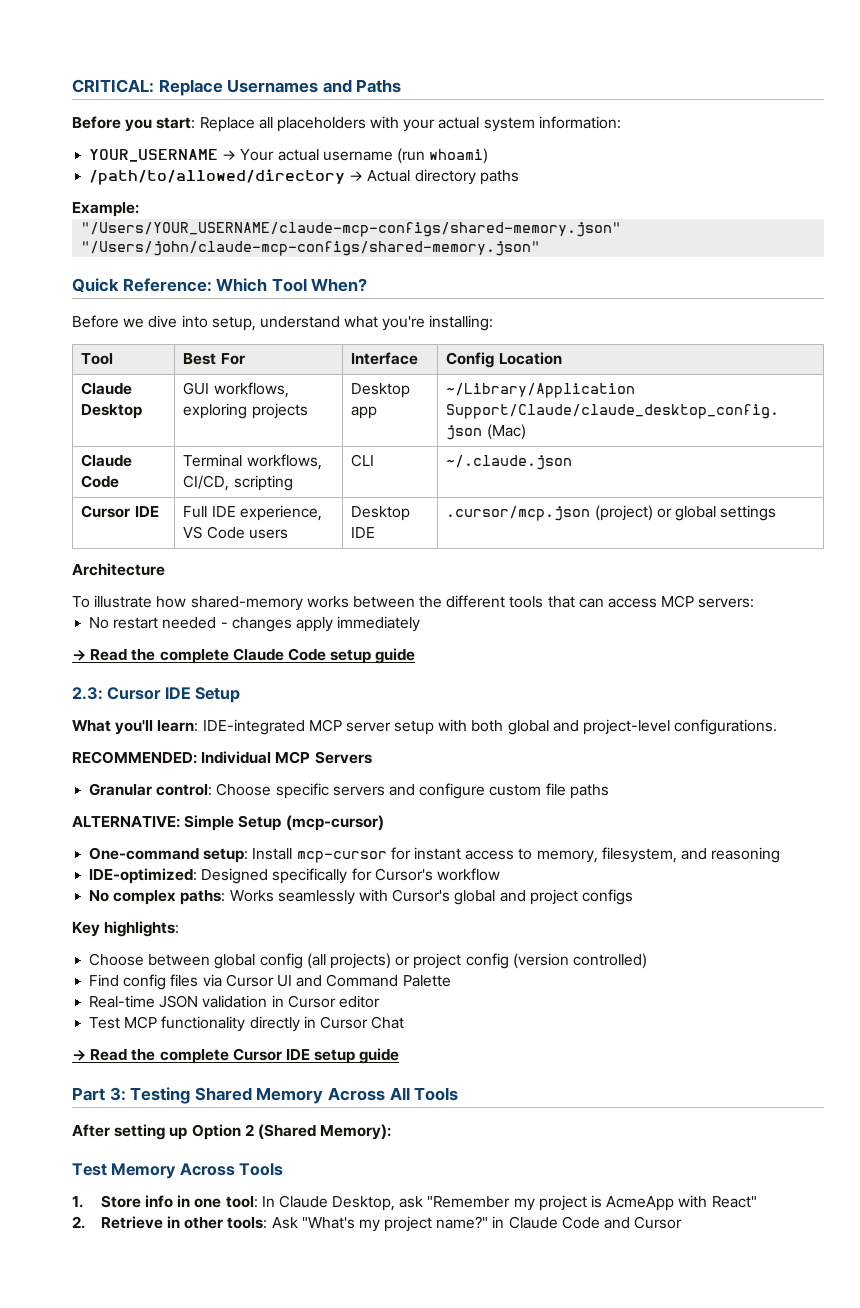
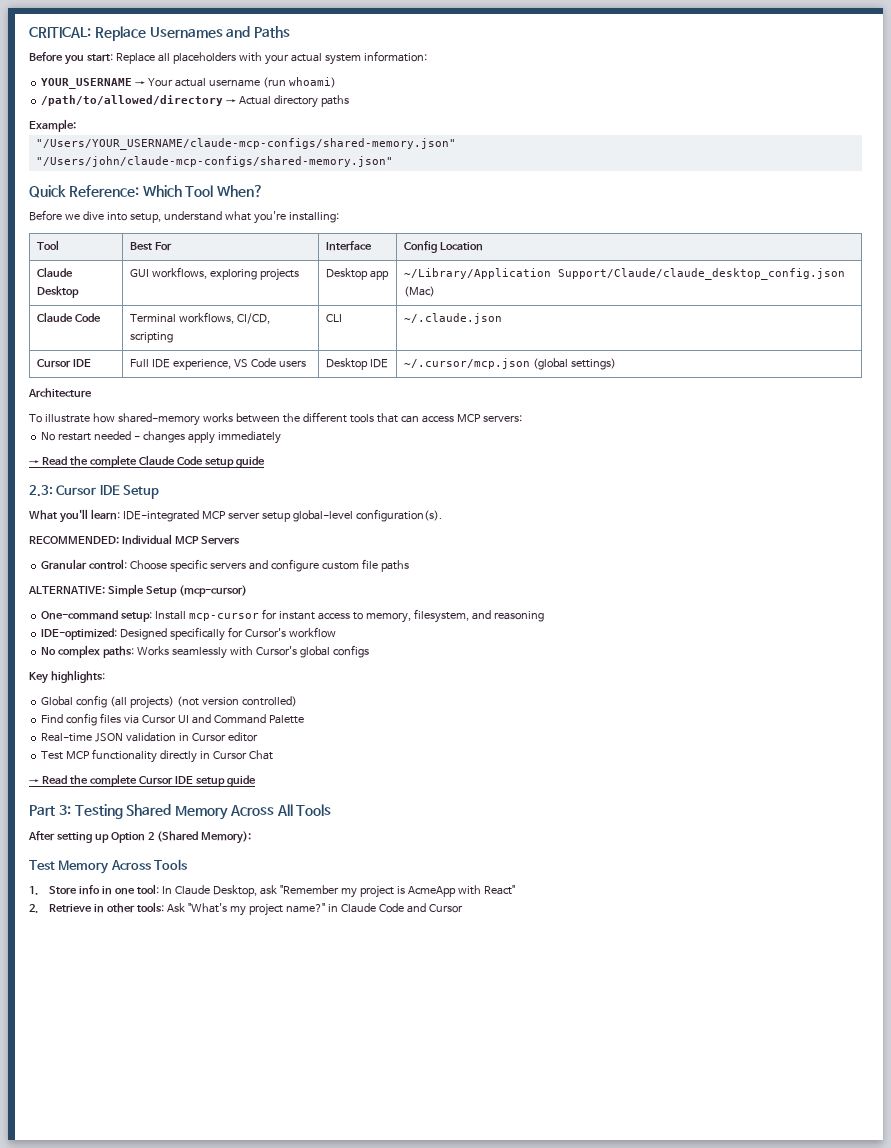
- Cursor IDE | Full IDE experience, VS Code users | Desktop IDE | .cursor/mcp.json (project) or global settings
+ Cursor IDE | Full IDE experience, VS Code users | Desktop IDE | ~/.cursor/mcp.json (global settings)
- What you'll learn: IDE-integrated MCP server setup with both global and project-level configurations.
+ What you'll learn: IDE-integrated MCP server setup global-level configuration(s).
- No complex paths: Works seamlessly with Cursor's global and project configs
+ No complex paths: Works seamlessly with Cursor's global configs
- Choose between global config (all projects) or project config (version controlled)
+ Global config (all projects) (not version controlled)

